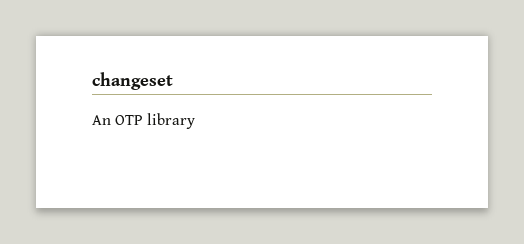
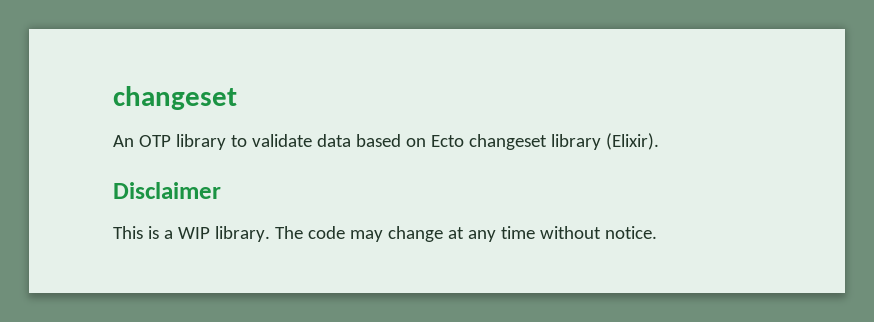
- An OTP library
+ An OTP library to validate data based on Ecto changeset library (Elixir).
+ Disclaimer
+ This is a WIP library. The code may change at any time without notice.

